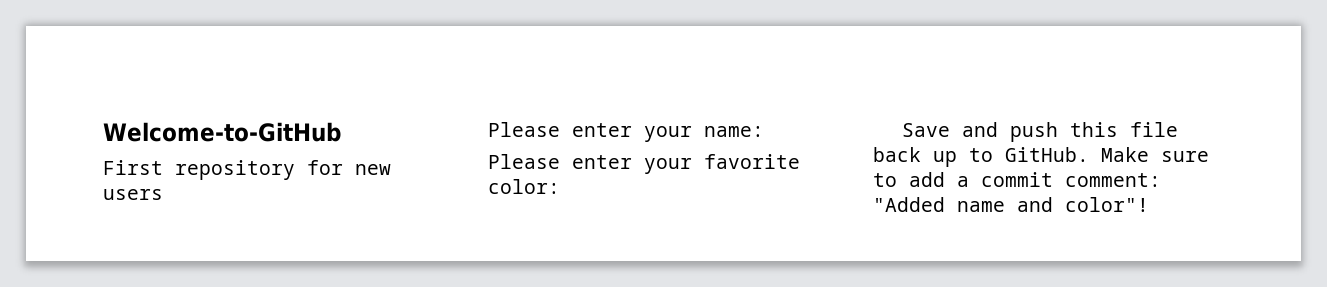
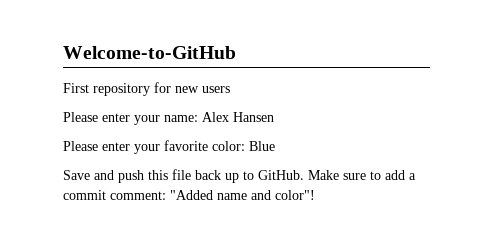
- Please enter your name:
+ Please enter your name: Alex Hansen
- Please enter your favorite color:
+ Please enter your favorite color: Blue

